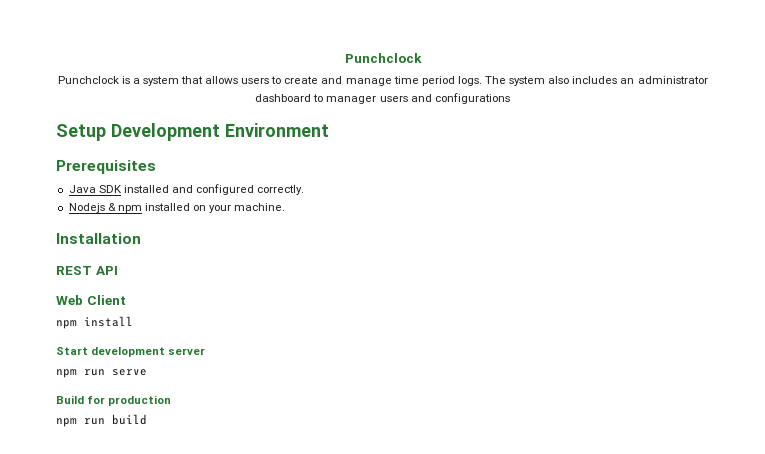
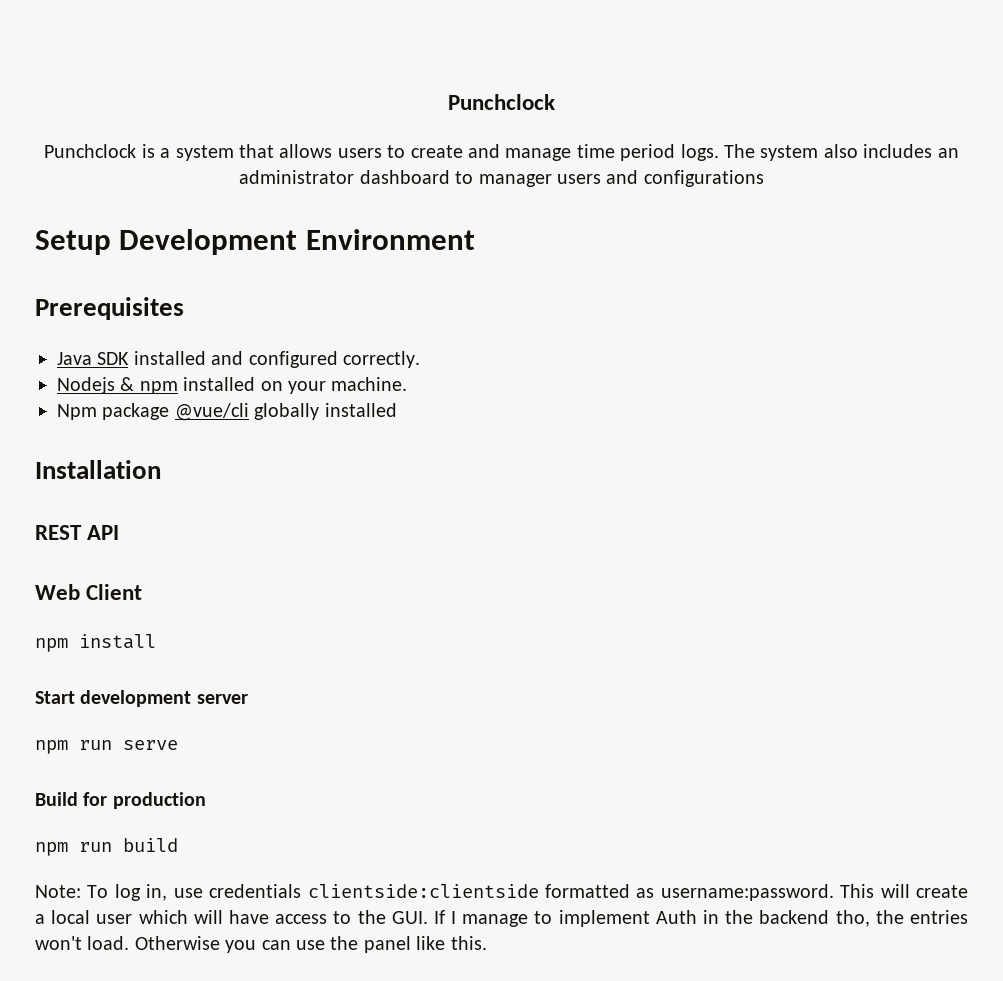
+ Npm package @vue/cli globally installed
+ Note: To log in, use credentials clientside:clientside formatted as username:password. This will create a local user which will have access to the GUI. If I manage to implement Auth in the backend tho, the entries won't load. Otherwise you can use the panel like this.

